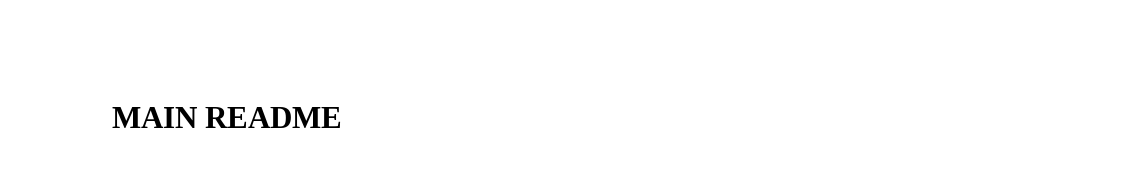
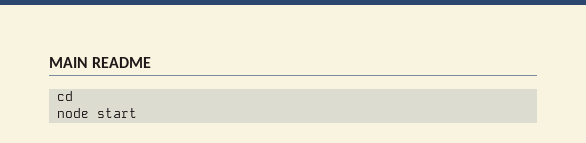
+ cd
+ node start

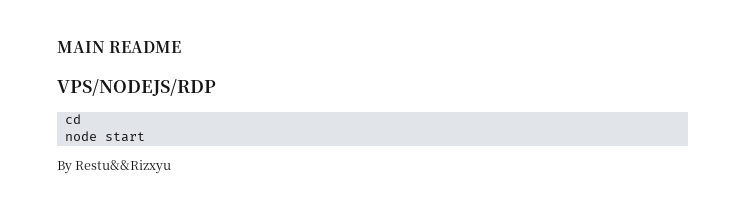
+ VPS/NODEJS/RDP
+ By Restu&&Rizxyu

